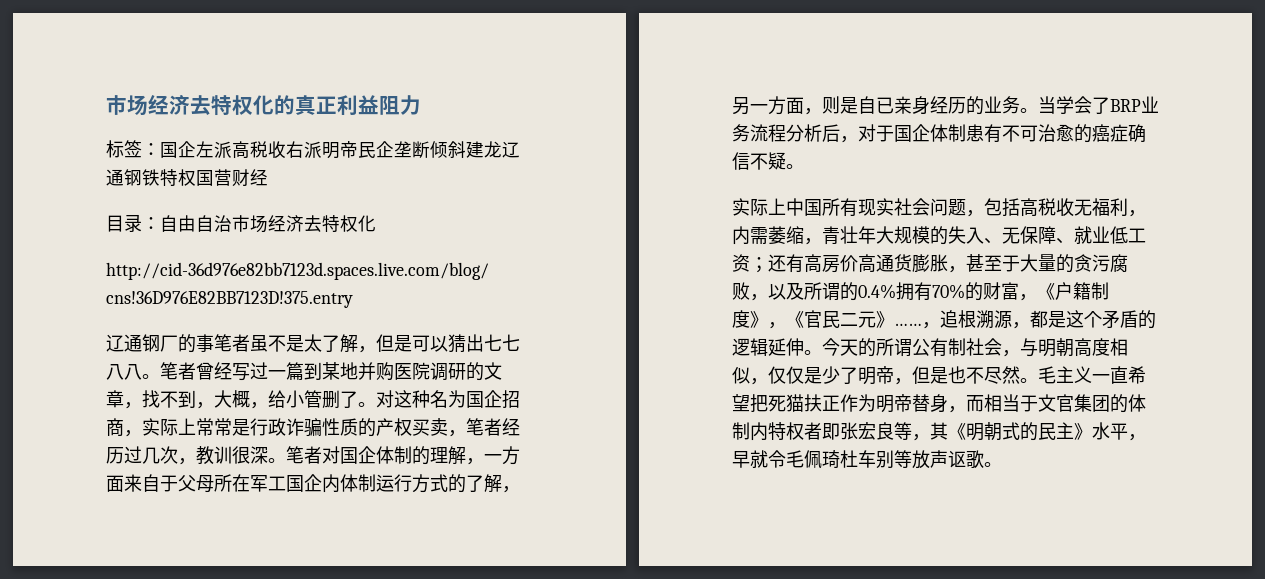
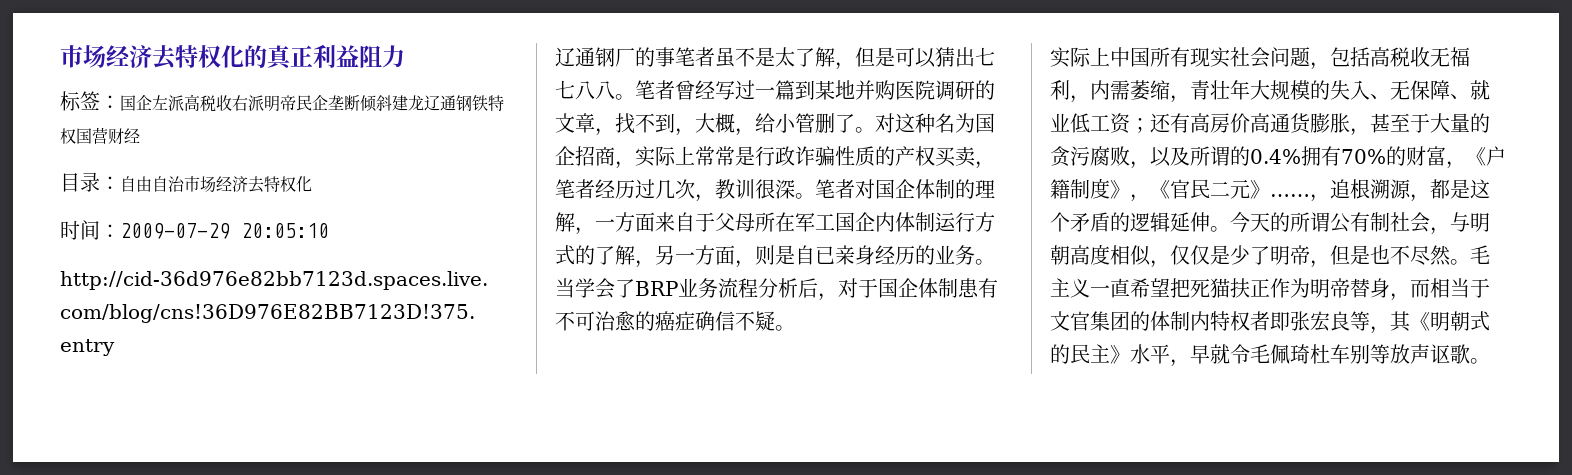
+ 时间：2009-07-29 20:05:10

